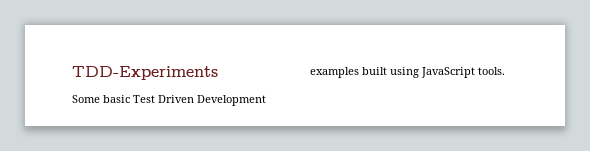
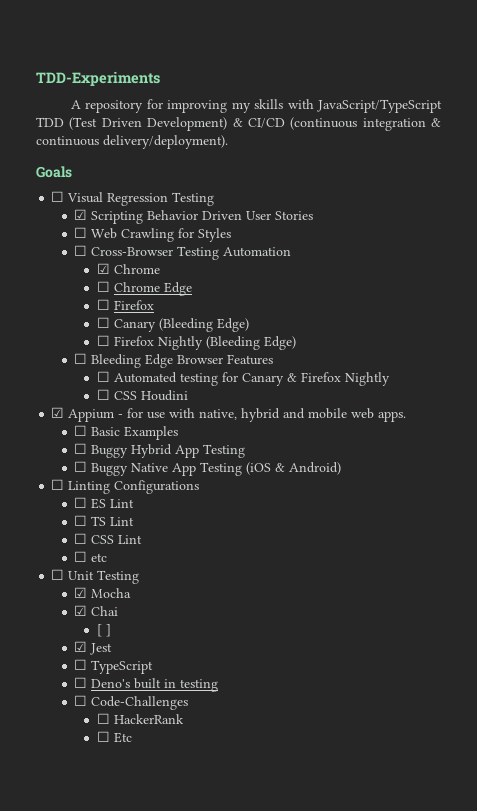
- Some basic Test Driven Development examples built using JavaScript tools.
+ A repository for improving my skills with JavaScript/TypeScript TDD (Test Driven Development) & CI/CD (continuous integration & continuous delivery/deployment).
+ Goals
+ ☐ Visual Regression Testing
+ ☑ Scripting Behavior Driven User Stories
+ ☐ Web Crawling for Styles
+ ☐ Cross-Browser Testing Automation
+ ☑ Chrome
+ ☐ Chrome Edge
+ ☐ Firefox
+ ☐ Canary (Bleeding Edge)
+ ☐ Firefox Nightly (Bleeding Edge)
+ ☐ Bleeding Edge Browser Features
+ ☐ Automated testing for Canary & Firefox Nightly
+ ☐ CSS Houdini
+ ☑ Appium - for use with native, hybrid and mobile web apps.
+ ☐ Basic Examples
+ ☐ Buggy Hybrid App Testing
+ ☐ Buggy Native App Testing (iOS & Android)
+ ☐ Linting Configurations
+ ☐ ES Lint
+ ☐ TS Lint
+ ☐ CSS Lint
+ ☐ etc
+ ☐ Unit Testing
+ ☑ Mocha
+ ☑ Chai
+ [ ]
+ ☑ Jest
+ ☐ TypeScript
+ ☐ Deno's built in testing
+ ☐ Code-Challenges
+ ☐ HackerRank
+ ☐ Etc

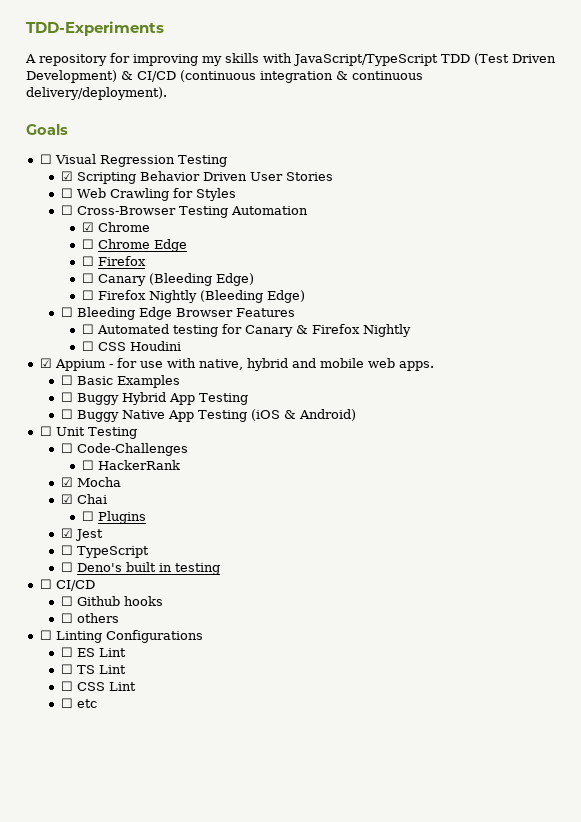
+ ☐ Unit Testing
+ ☐ Code-Challenges
+ ☐ HackerRank
+ ☑ Mocha
+ ☑ Chai
+ ☐ Plugins
+ ☑ Jest
+ ☐ TypeScript
+ ☐ Deno's built in testing
+ ☐ CI/CD
+ ☐ Github hooks
+ ☐ others
- ☐ Unit Testing
- ☑ Mocha
- ☑ Chai
- [ ]
- ☑ Jest
- ☐ TypeScript
- ☐ Deno's built in testing
- ☐ Code-Challenges
- ☐ HackerRank
- ☐ Etc

